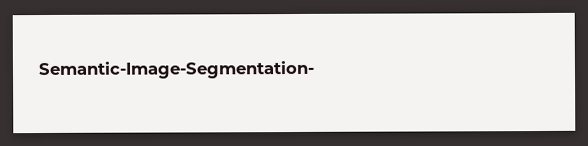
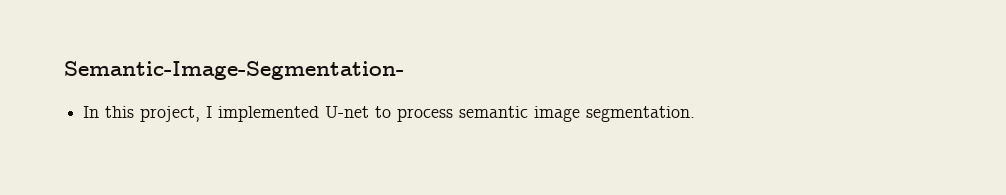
+ In this project, I implemented U-net to process semantic image segmentation.

